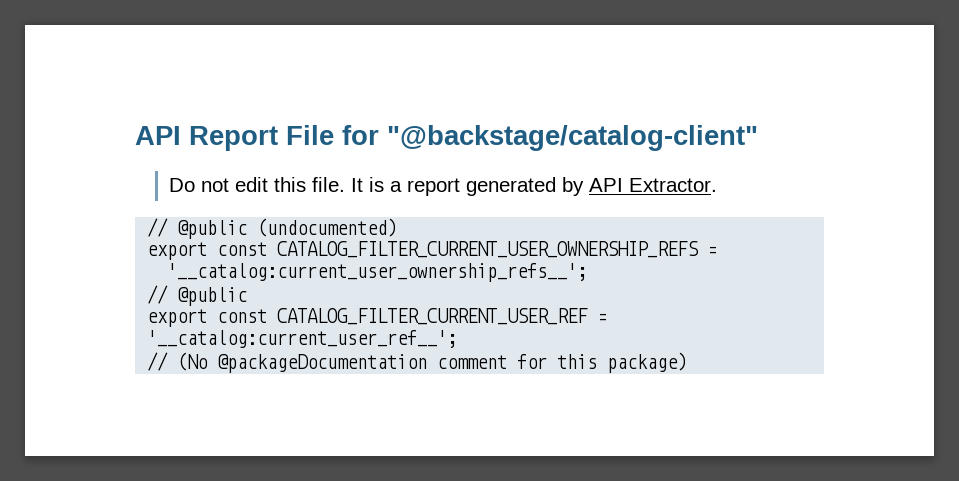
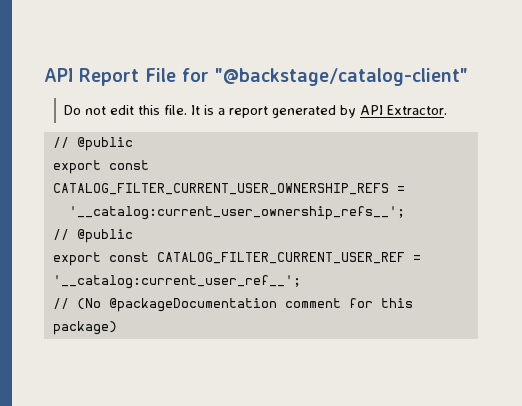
  It is a report generated by API Extractor.
- // @public (undocumented)
+ // @public

